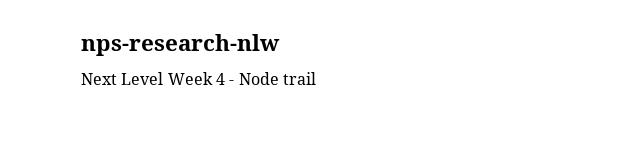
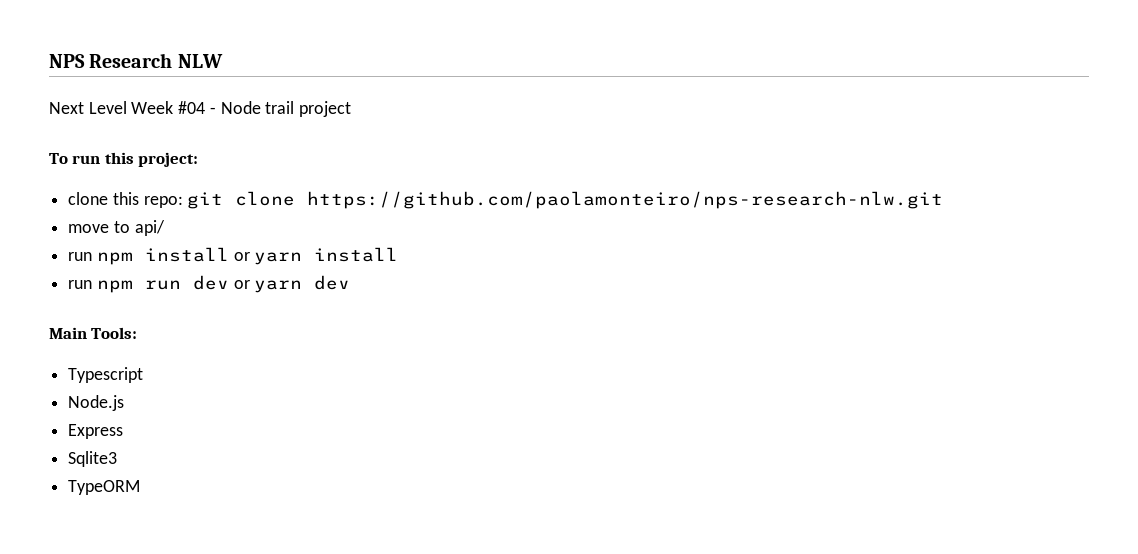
- nps-research-nlw
+ NPS Research NLW
- Next Level Week 4 - Node trail
+ Next Level Week #04 - Node trail project
+ To run this project:
+ clone this repo: git clone https://github.com/paolamonteiro/nps-research-nlw.git
+ move to api/
+ run npm install or yarn install
+ run npm run dev or yarn dev
+ Main Tools:
+ Typescript
+ Node.js
+ Express
+ Sqlite3
+ TypeORM

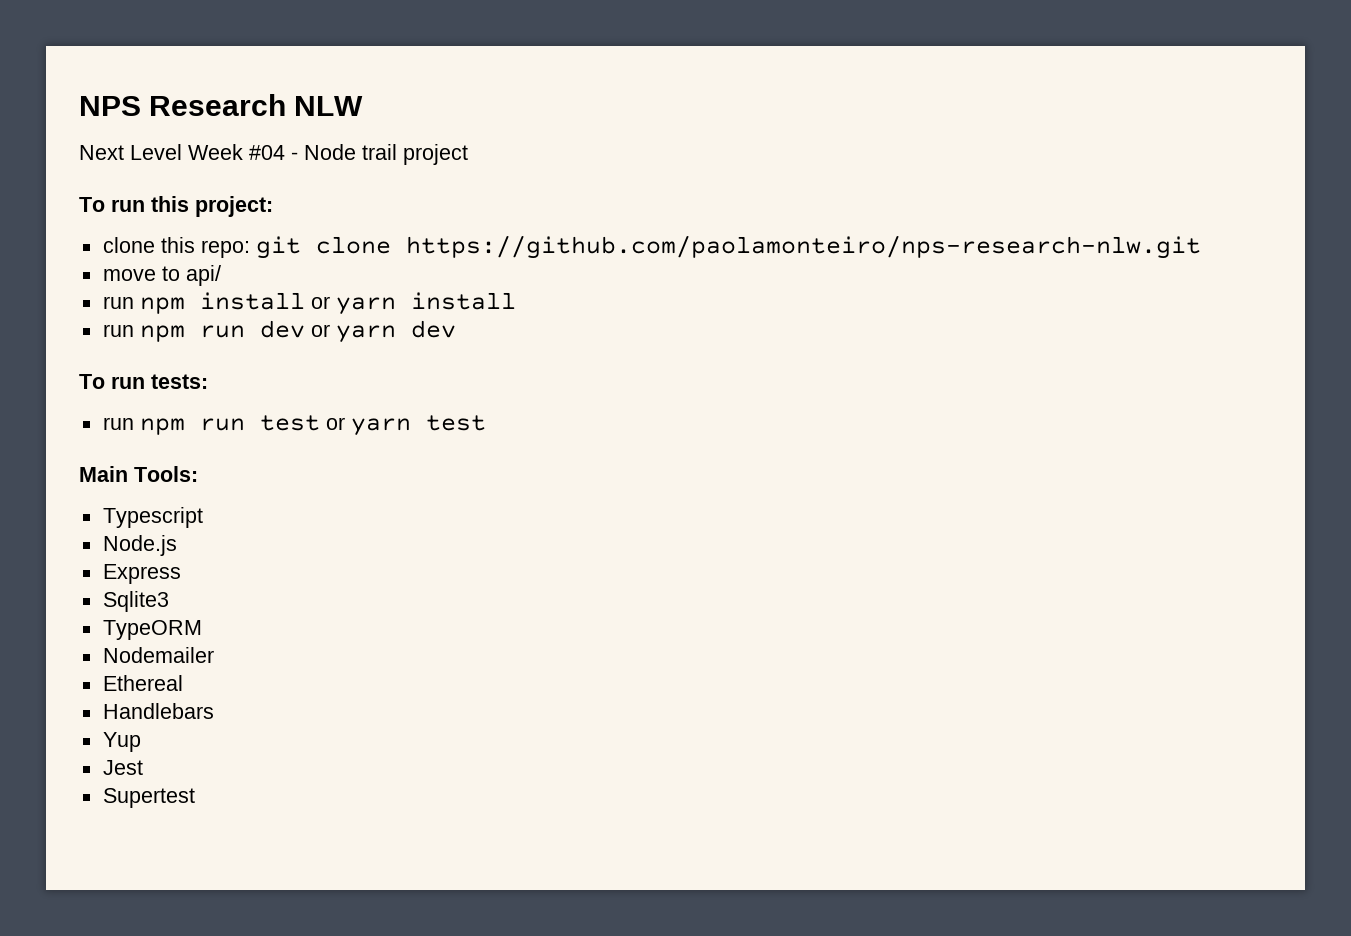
+ To run tests:
+ run npm run test or yarn test
+ Nodemailer
+ Ethereal
+ Handlebars
+ Yup
+ Jest
+ Supertest

